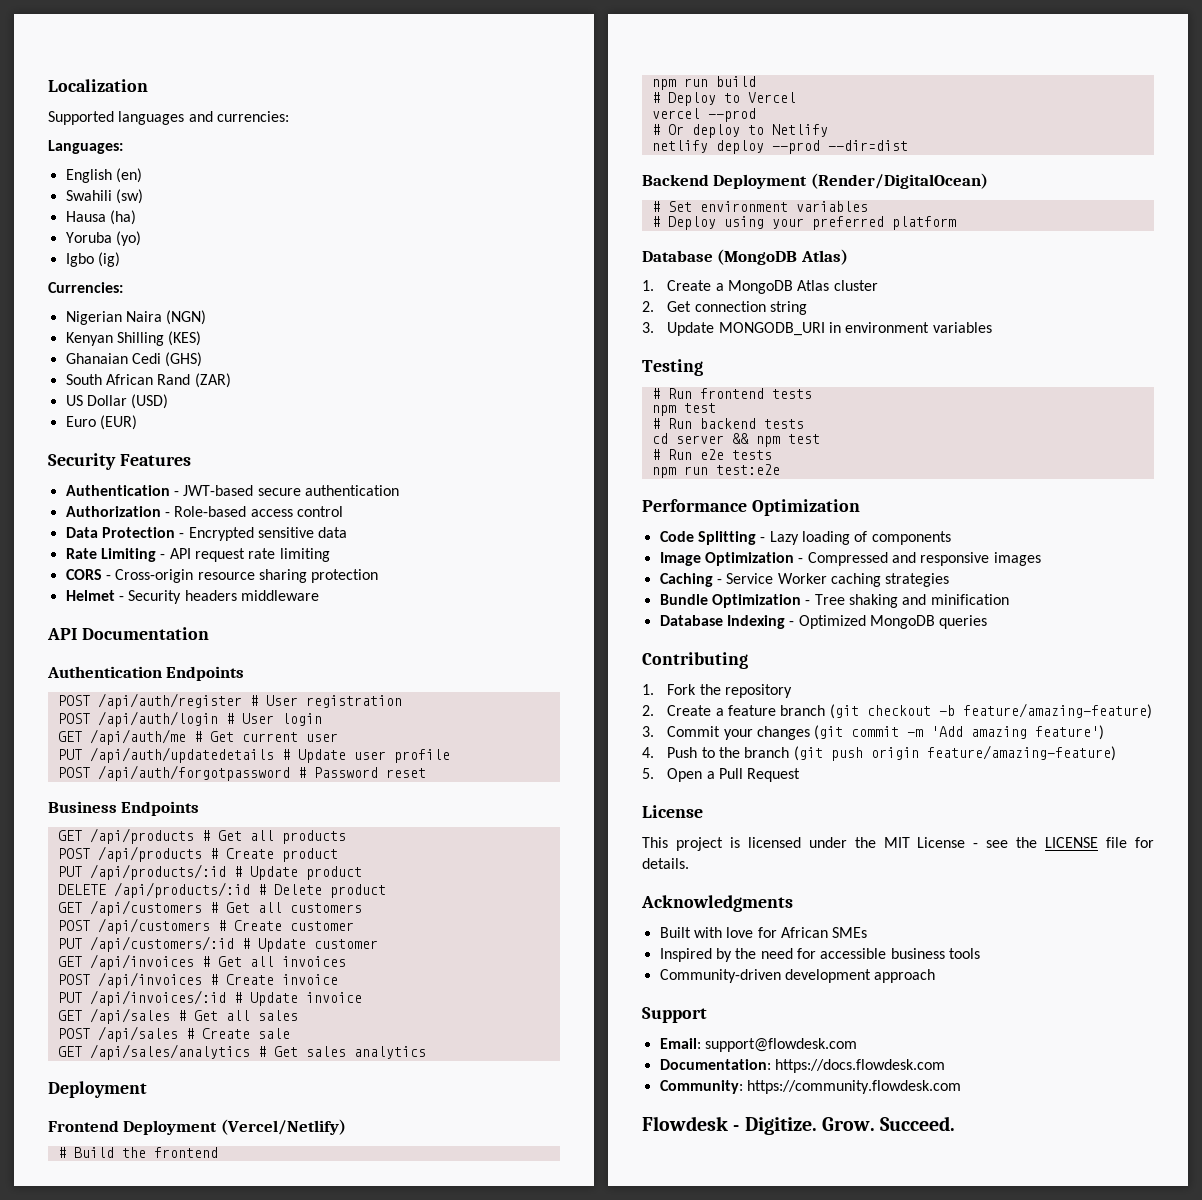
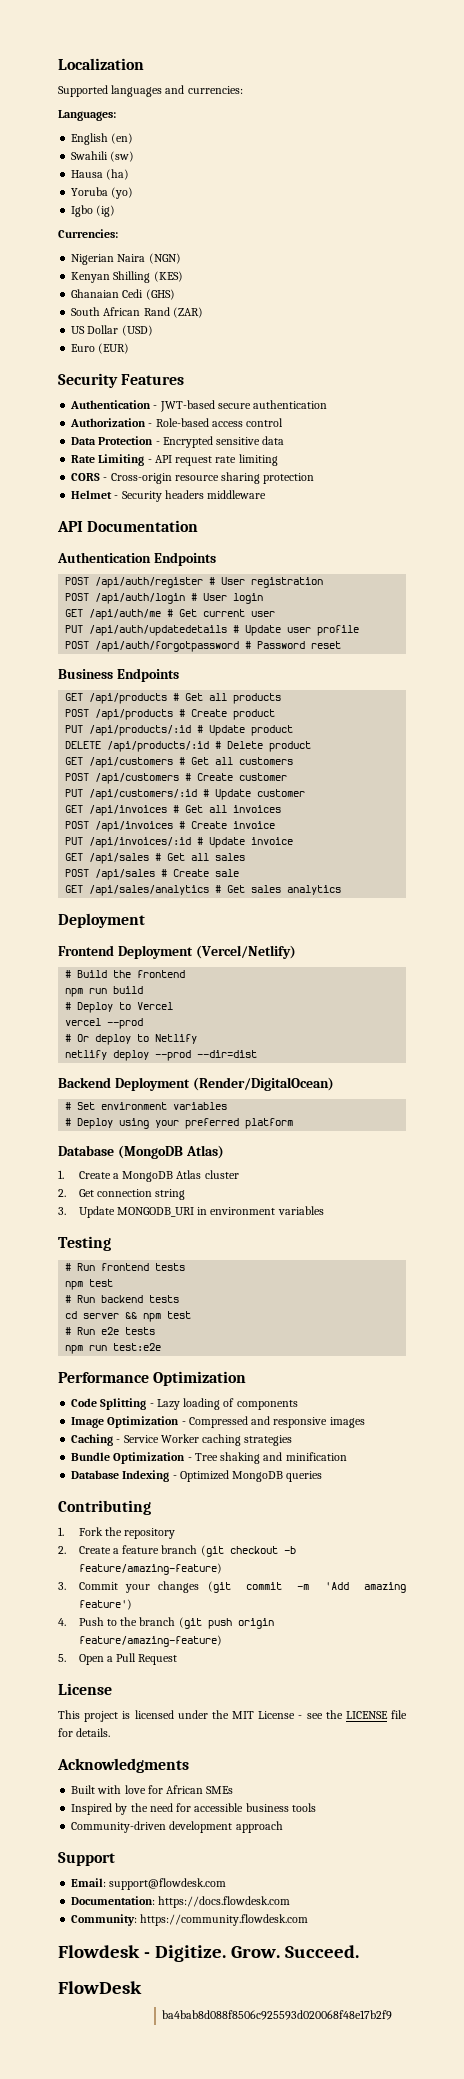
+ FlowDesk
+ ba4bab8d088f8506c925593d020068f48e17b2f9

